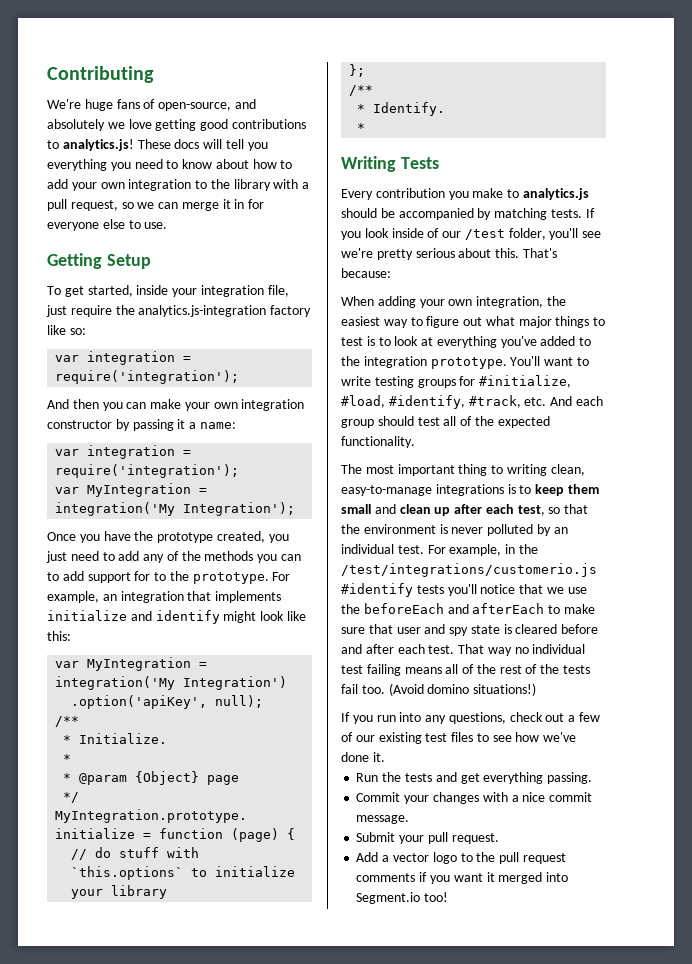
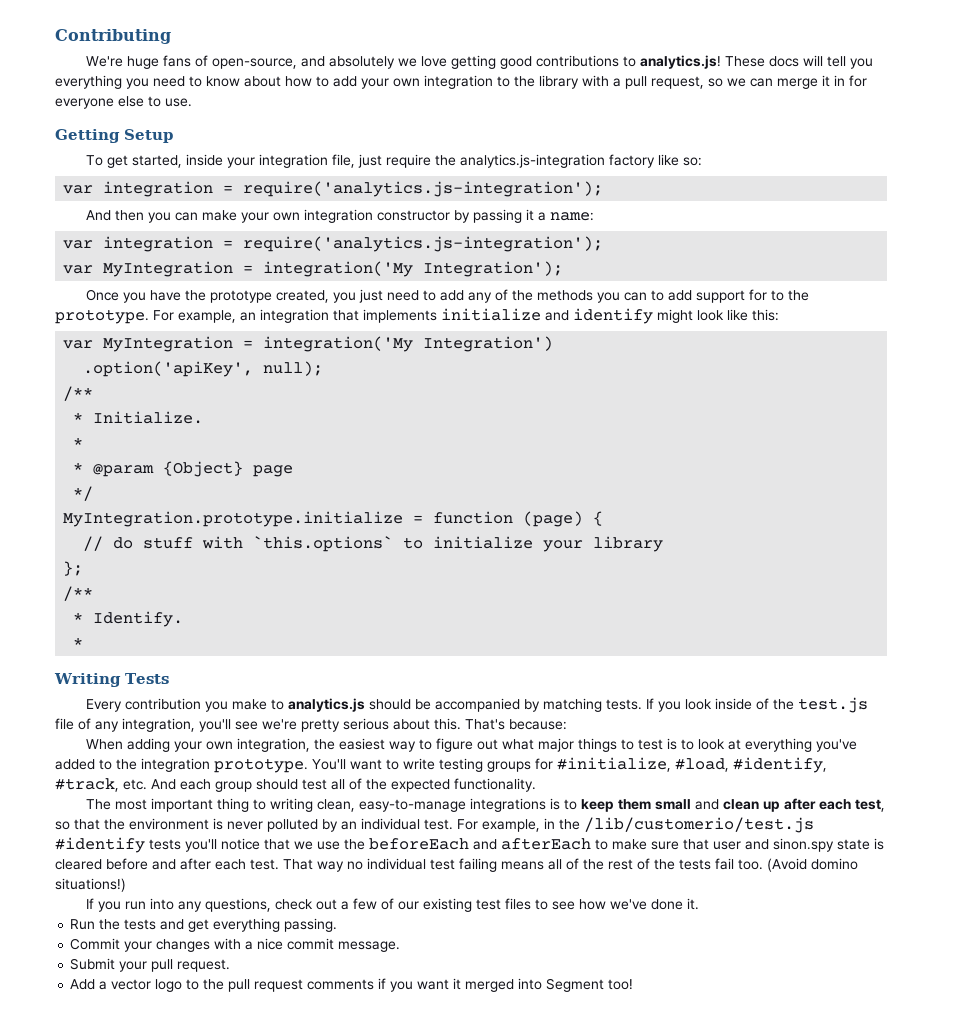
  To get started, inside your integration file, just require the analytics.js-integration factory like so:
- var integration = require('integration');
+ var integration = require('analytics.js-integration');
  And then you can make your own integration constructor by passing it a name:
- var integration = require('integration');
+ var integration = require('analytics.js-integration');
- If you look inside of our /test folder, you'll see we're pretty serious about this.
+ If you look inside of the test.js file of any integration, you'll see we're pretty serious about this.
- For example, in the /test/integrations/customerio.js #identify tests you'll notice that we use the beforeEach and afterEach to make sure that user and spy state is cleared before and after each test.
+ For example, in the /lib/customerio/test.js #identify tests you'll notice that we use the beforeEach and afterEach to make sure that user and sinon.spy state is cleared before and after each test.
- Add a vector logo to the pull request comments if you want it merged into Segment.io too!
+ Add a vector logo to the pull request comments if you want it merged into Segment too!

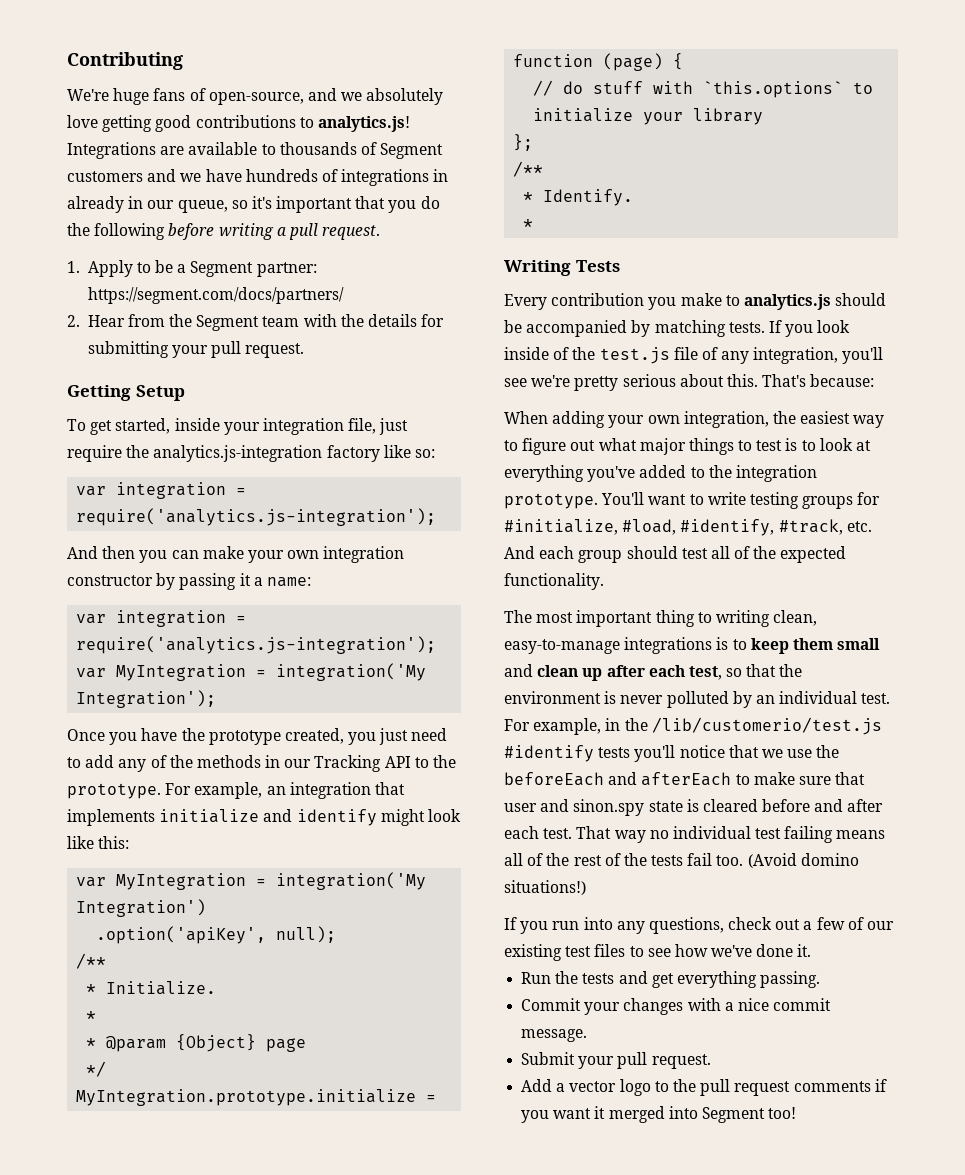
- We're huge fans of open-source, and absolutely we love getting good contributions to analytics.js!
+ We're huge fans of open-source, and we absolutely love getting good contributions to analytics.js!
- These docs will tell you everything you need to know about how to add your own integration to the library with a pull request, so we can merge it in for everyone else to use.
+ Integrations are available to thousands of Segment customers and we have hundreds of integrations in already in our queue, so it's important that you do the following before writing a pull request.
+ 1. Apply to be a Segment partner: https://segment.com/docs/partners/
+ 2. Hear from the Segment team with the details for submitting your pull request.
- Once you have the prototype created, you just need to add any of the methods you can to add support for to the prototype.
+ Once you have the prototype created, you just need to add any of the methods in our Tracking API to the prototype.

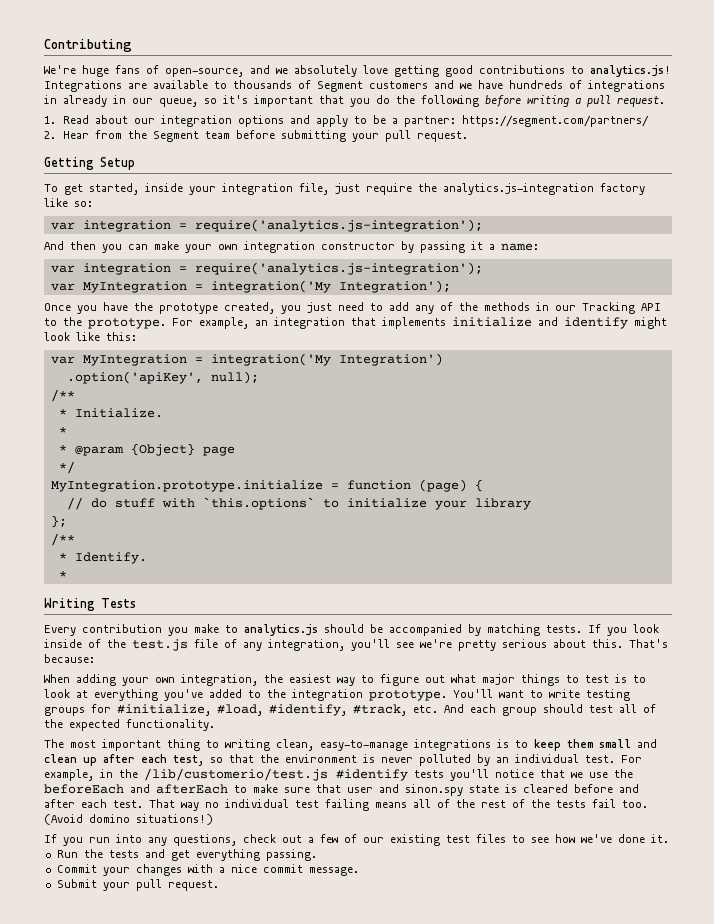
- 1. Apply to be a Segment partner: https://segment.com/docs/partners/
+ 1. Read about our integration options and apply to be a partner: https://segment.com/partners/
- 2. Hear from the Segment team with the details for submitting your pull request.
+ 2. Hear from the Segment team before submitting your pull request.
- Add a vector logo to the pull request comments if you want it merged into Segment too!

